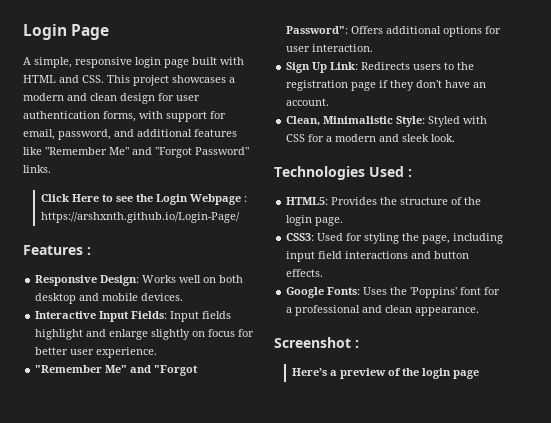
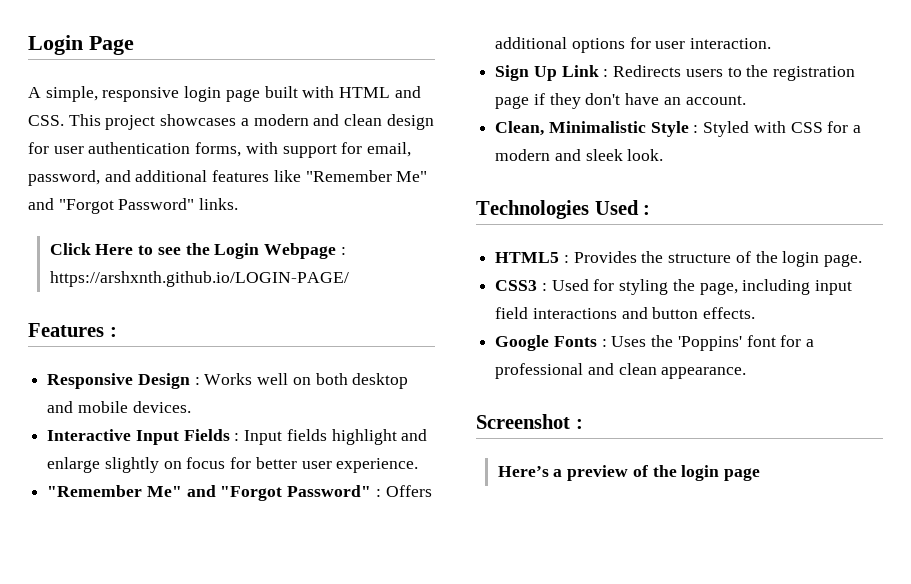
- Click Here to see the Login Webpage : https://arshxnth.github.io/Login-Page/
+ Click Here to see the Login Webpage : https://arshxnth.github.io/LOGIN-PAGE/
- Responsive Design: Works well on both desktop and mobile devices.
+ Responsive Design : Works well on both desktop and mobile devices.
- Interactive Input Fields: Input fields highlight and enlarge slightly on focus for better user experience.
+ Interactive Input Fields : Input fields highlight and enlarge slightly on focus for better user experience.
- "Remember Me" and "Forgot Password": Offers additional options for user interaction.
+ "Remember Me" and "Forgot Password" : Offers additional options for user interaction.
- Sign Up Link: Redirects users to the registration page if they don't have an account.
+ Sign Up Link : Redirects users to the registration page if they don't have an account.
- Clean, Minimalistic Style: Styled with CSS for a modern and sleek look.
+ Clean, Minimalistic Style : Styled with CSS for a modern and sleek look.
- HTML5: Provides the structure of the login page.
+ HTML5 : Provides the structure of the login page.
- CSS3: Used for styling the page, including input field interactions and button effects.
+ CSS3 : Used for styling the page, including input field interactions and button effects.
- Google Fonts: Uses the 'Poppins' font for a professional and clean appearance.
+ Google Fonts : Uses the 'Poppins' font for a professional and clean appearance.

